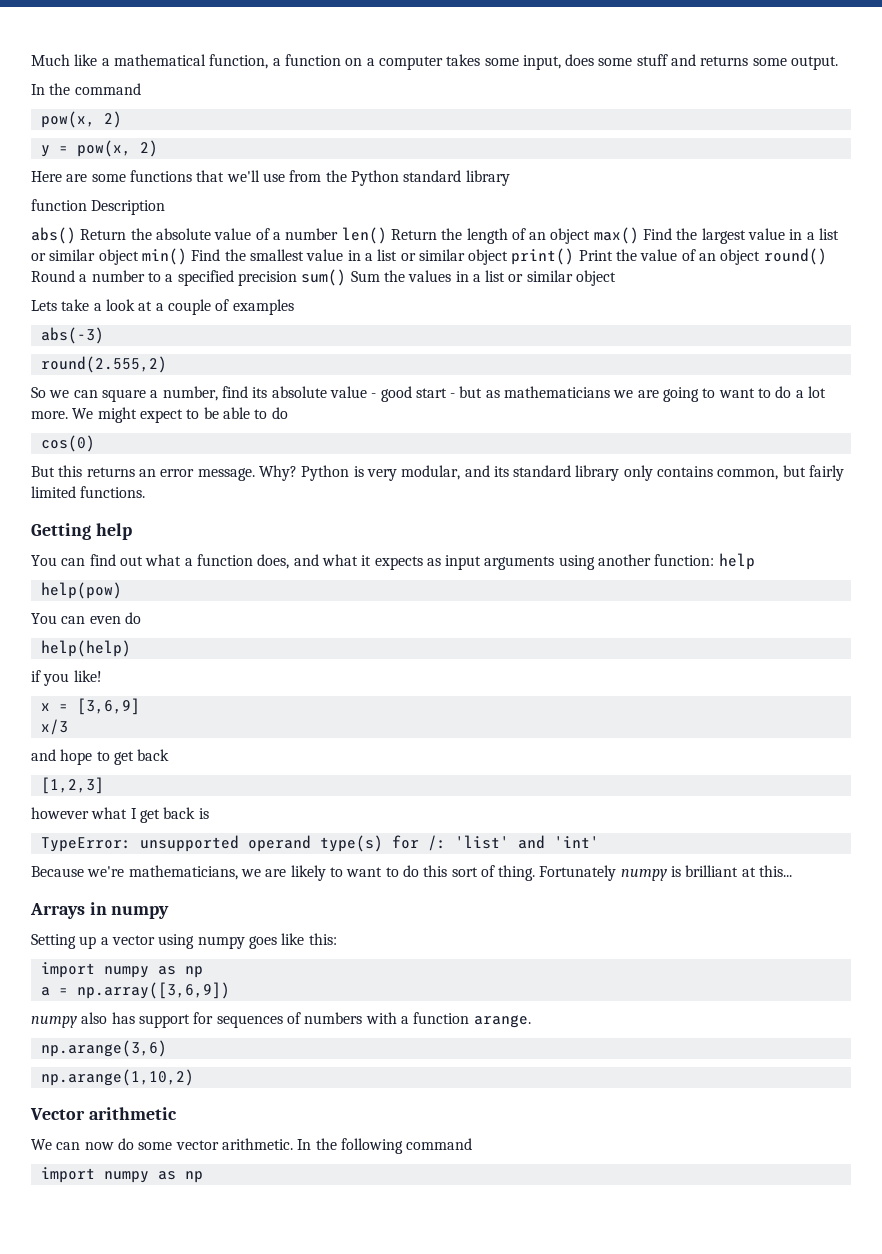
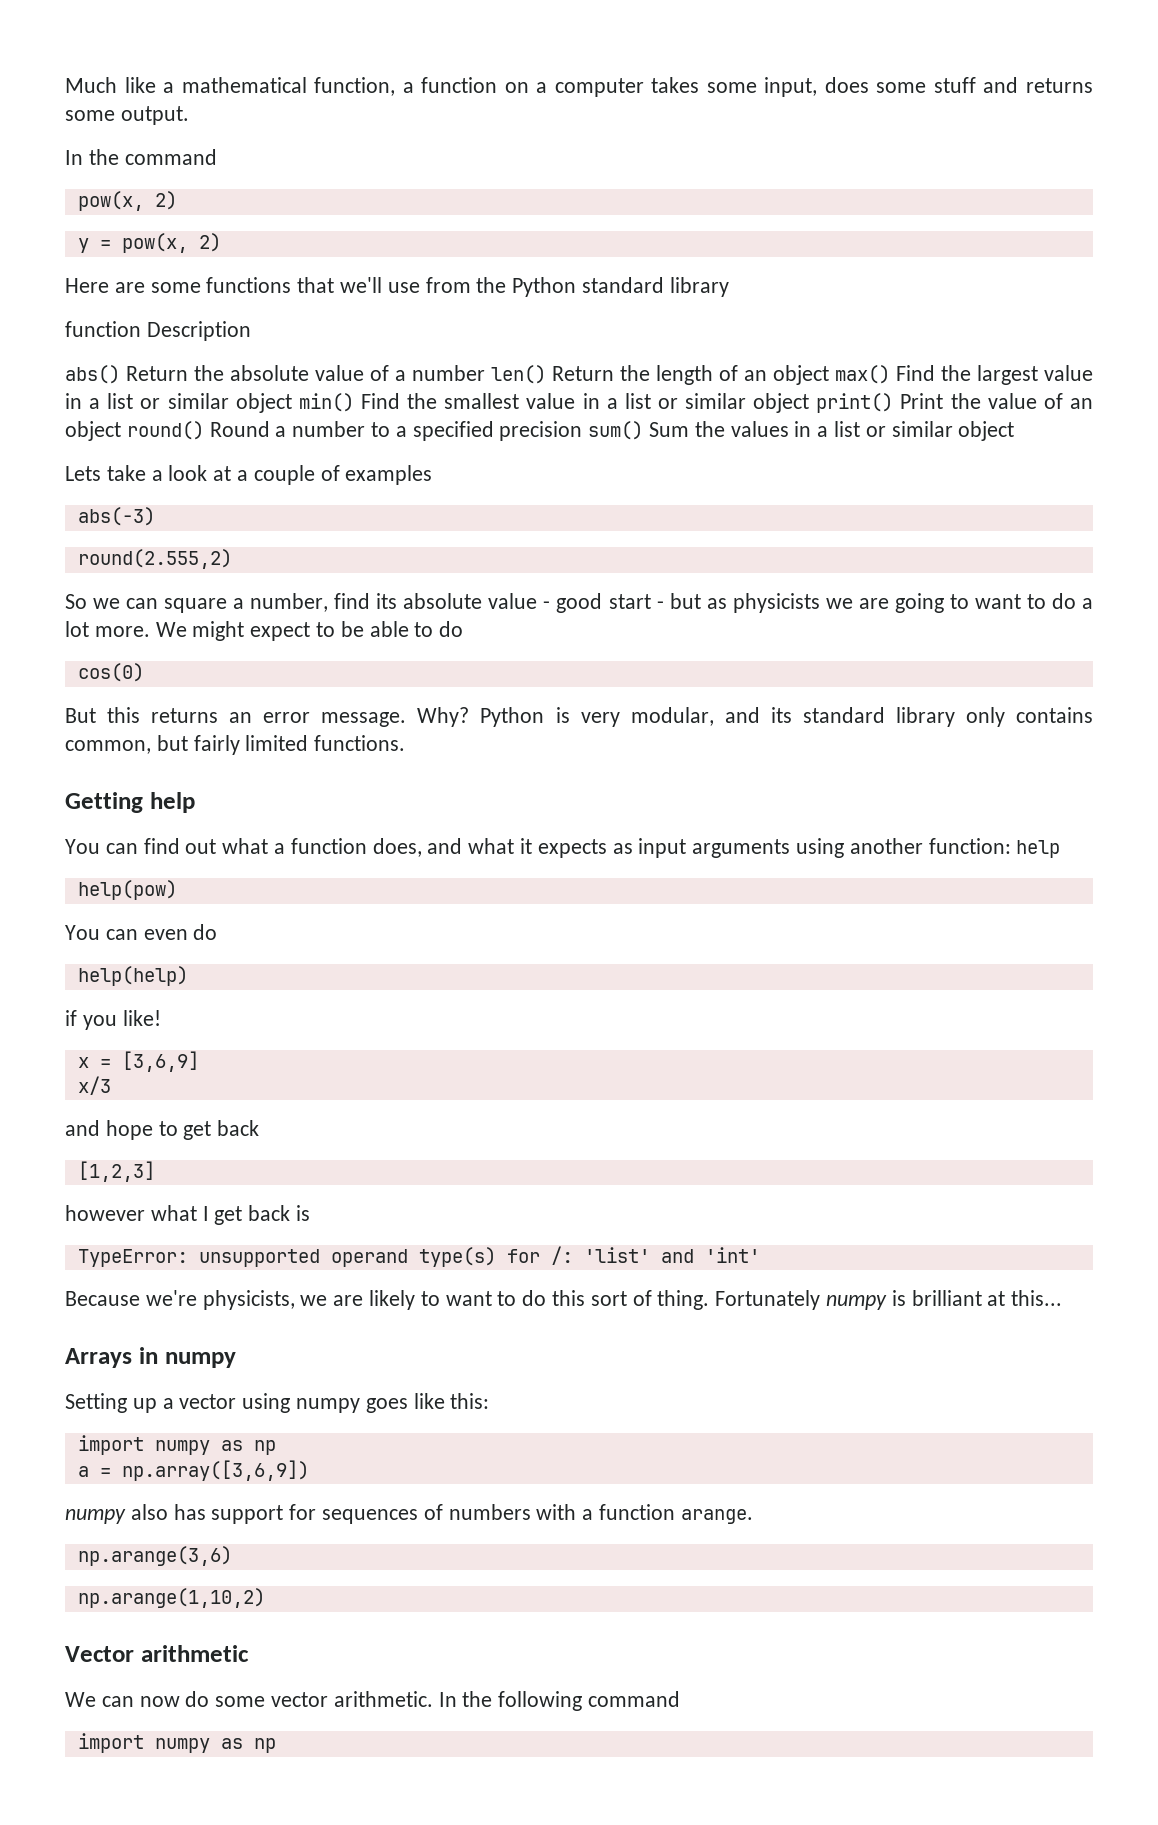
- So we can square a number, find its absolute value - good start - but as mathematicians we are going to want to do a lot more.
+ So we can square a number, find its absolute value - good start - but as physicists we are going to want to do a lot more.
- Because we're mathematicians, we are likely to want to do this sort of thing.
+ Because we're physicists, we are likely to want to do this sort of thing.

